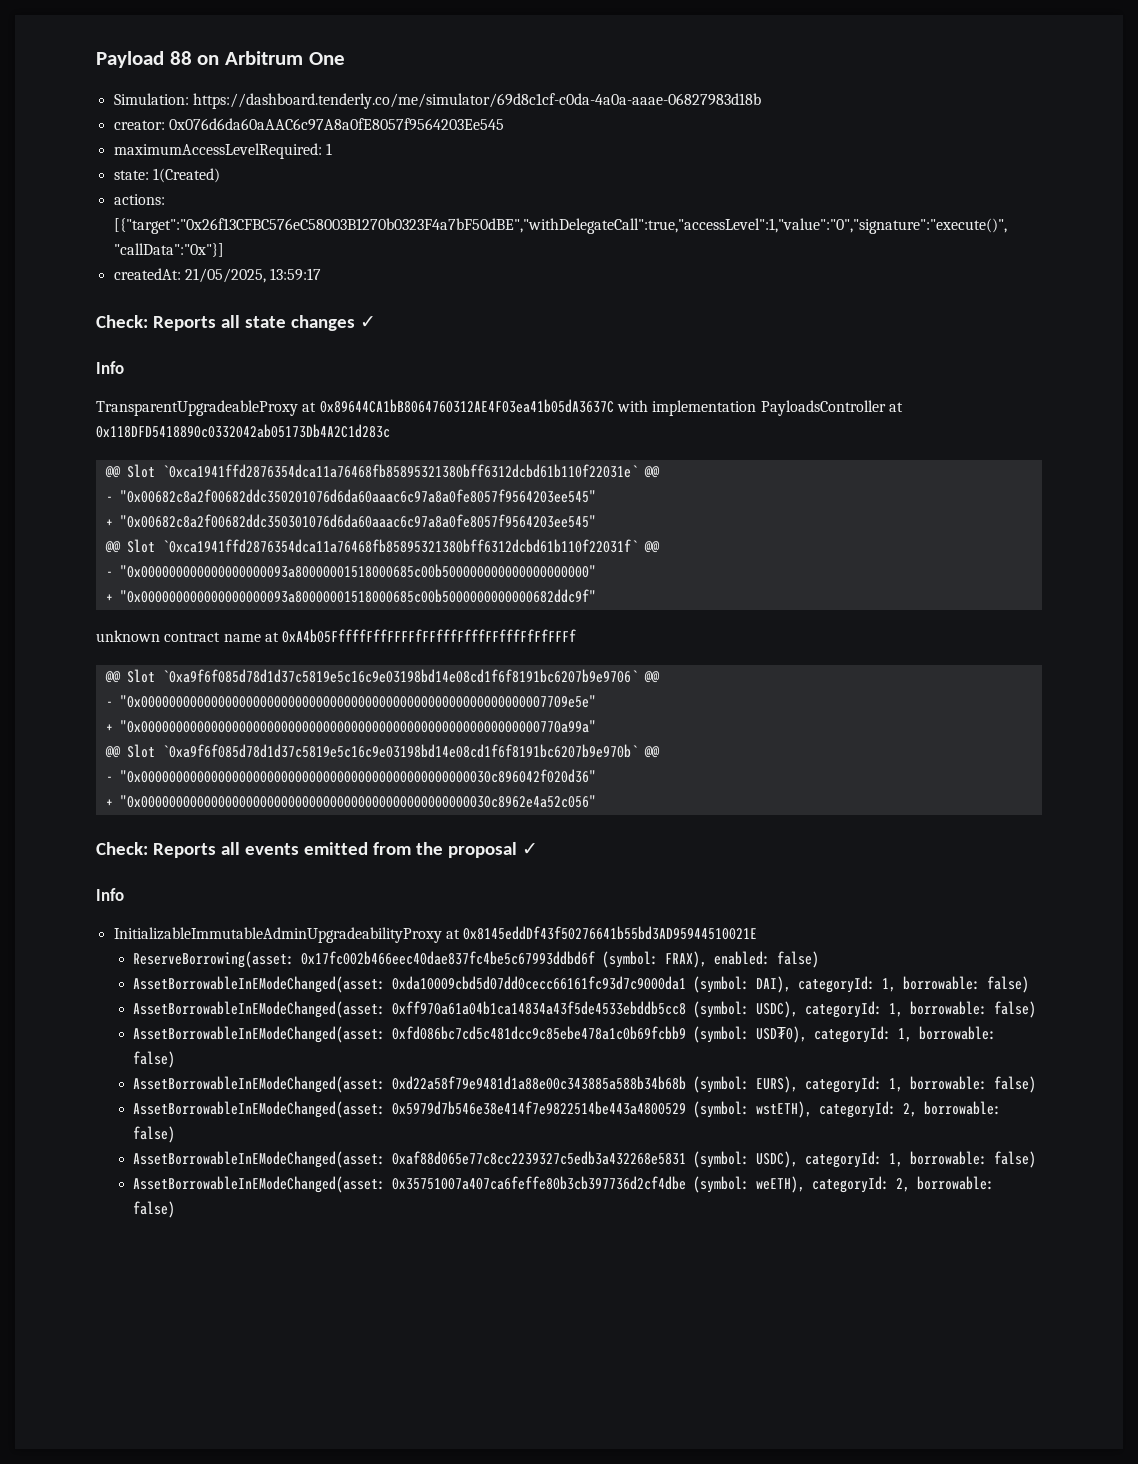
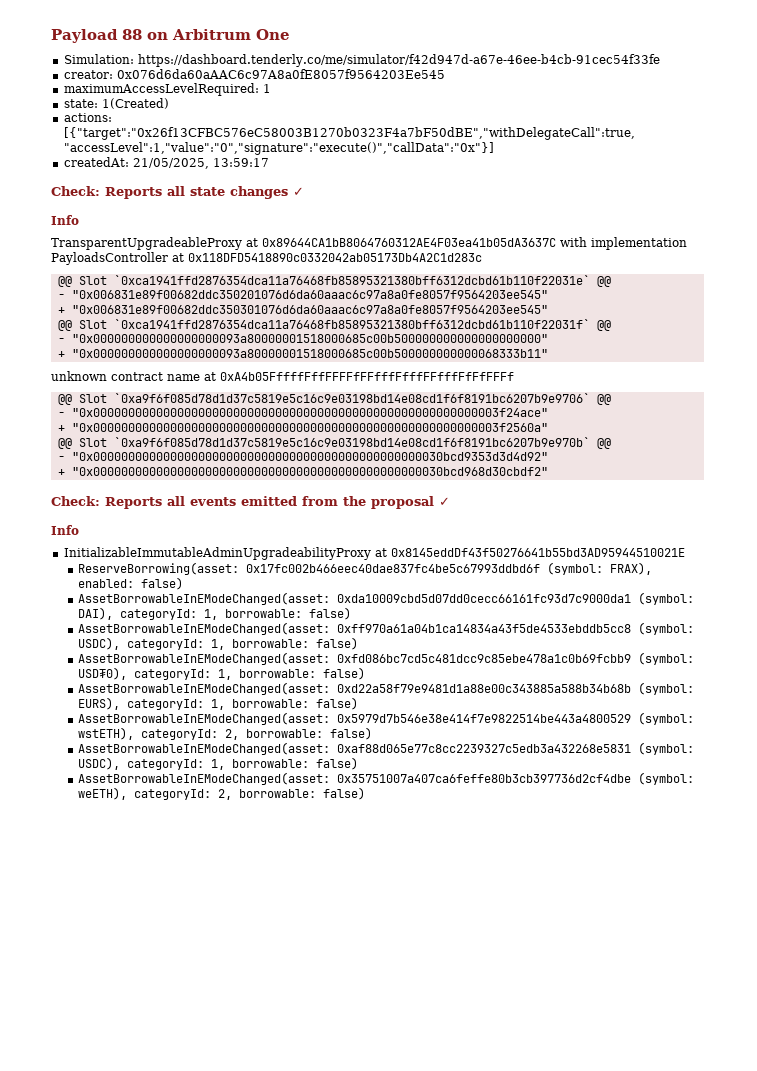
- Simulation: https://dashboard.tenderly.co/me/simulator/69d8c1cf-c0da-4a0a-aaae-06827983d18b
+ Simulation: https://dashboard.tenderly.co/me/simulator/f42d947d-a67e-46ee-b4cb-91cec54f33fe
- - "0x00682c8a2f00682ddc350201076d6da60aaac6c97a8a0fe8057f9564203ee545"
- + "0x00682c8a2f00682ddc350301076d6da60aaac6c97a8a0fe8057f9564203ee545"
+ - "0x006831e89f00682ddc350201076d6da60aaac6c97a8a0fe8057f9564203ee545"
+ + "0x006831e89f00682ddc350301076d6da60aaac6c97a8a0fe8057f9564203ee545"
- + "0x000000000000000000093a80000001518000685c00b5000000000000682ddc9f"
+ + "0x000000000000000000093a80000001518000685c00b500000000000068333b11"
- - "0x0000000000000000000000000000000000000000000000000000000007709e5e"
- + "0x000000000000000000000000000000000000000000000000000000000770a99a"
+ - "0x0000000000000000000000000000000000000000000000000000000003f24ace"
+ + "0x0000000000000000000000000000000000000000000000000000000003f2560a"
- - "0x00000000000000000000000000000000000000000000000030c896042f020d36"
- + "0x00000000000000000000000000000000000000000000000030c8962e4a52c056"
+ - "0x00000000000000000000000000000000000000000000000030bcd9353d3d4d92"
+ + "0x00000000000000000000000000000000000000000000000030bcd968d30cbdf2"

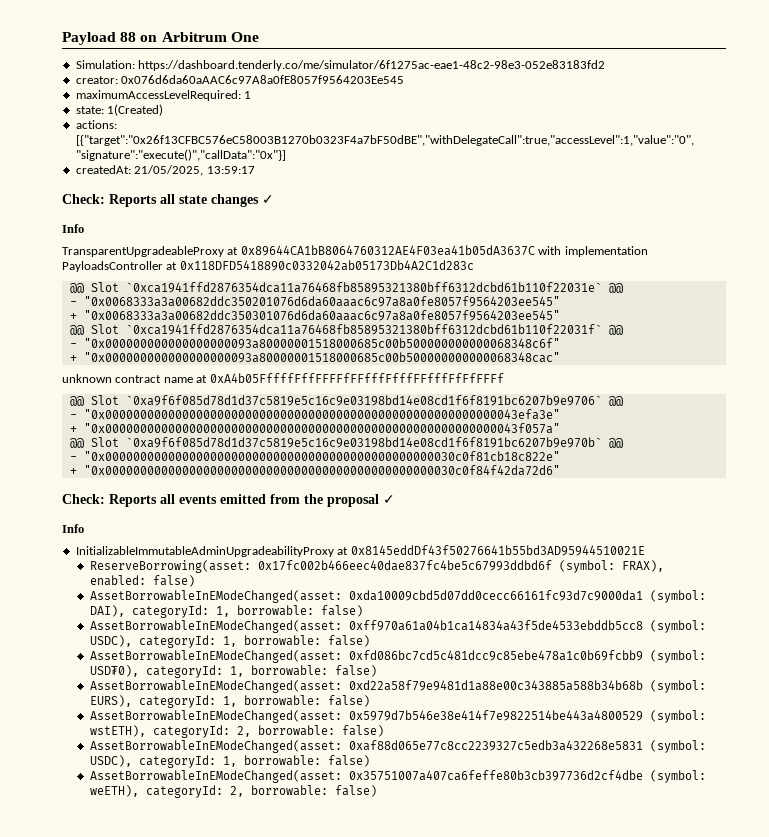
- Simulation: https://dashboard.tenderly.co/me/simulator/f42d947d-a67e-46ee-b4cb-91cec54f33fe
+ Simulation: https://dashboard.tenderly.co/me/simulator/6f1275ac-eae1-48c2-98e3-052e83183fd2
- - "0x006831e89f00682ddc350201076d6da60aaac6c97a8a0fe8057f9564203ee545"
- + "0x006831e89f00682ddc350301076d6da60aaac6c97a8a0fe8057f9564203ee545"
+ - "0x0068333a3a00682ddc350201076d6da60aaac6c97a8a0fe8057f9564203ee545"
+ + "0x0068333a3a00682ddc350301076d6da60aaac6c97a8a0fe8057f9564203ee545"
- - "0x000000000000000000093a80000001518000685c00b500000000000000000000"
- + "0x000000000000000000093a80000001518000685c00b500000000000068333b11"
+ - "0x000000000000000000093a80000001518000685c00b500000000000068348c6f"
+ + "0x000000000000000000093a80000001518000685c00b500000000000068348cac"
- - "0x0000000000000000000000000000000000000000000000000000000003f24ace"
- + "0x0000000000000000000000000000000000000000000000000000000003f2560a"
+ - "0x00000000000000000000000000000000000000000000000000000000043efa3e"
+ + "0x00000000000000000000000000000000000000000000000000000000043f057a"
- - "0x00000000000000000000000000000000000000000000000030bcd9353d3d4d92"
- + "0x00000000000000000000000000000000000000000000000030bcd968d30cbdf2"
+ - "0x00000000000000000000000000000000000000000000000030c0f81cb18c822e"
+ + "0x00000000000000000000000000000000000000000000000030c0f84f42da72d6"

